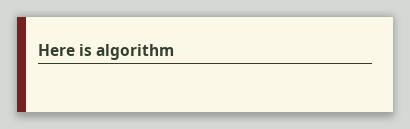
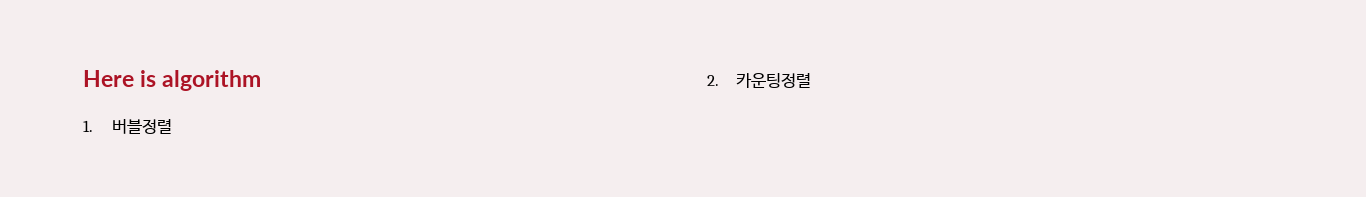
+ 1. 버블정렬
+ 2. 카운팅정렬

